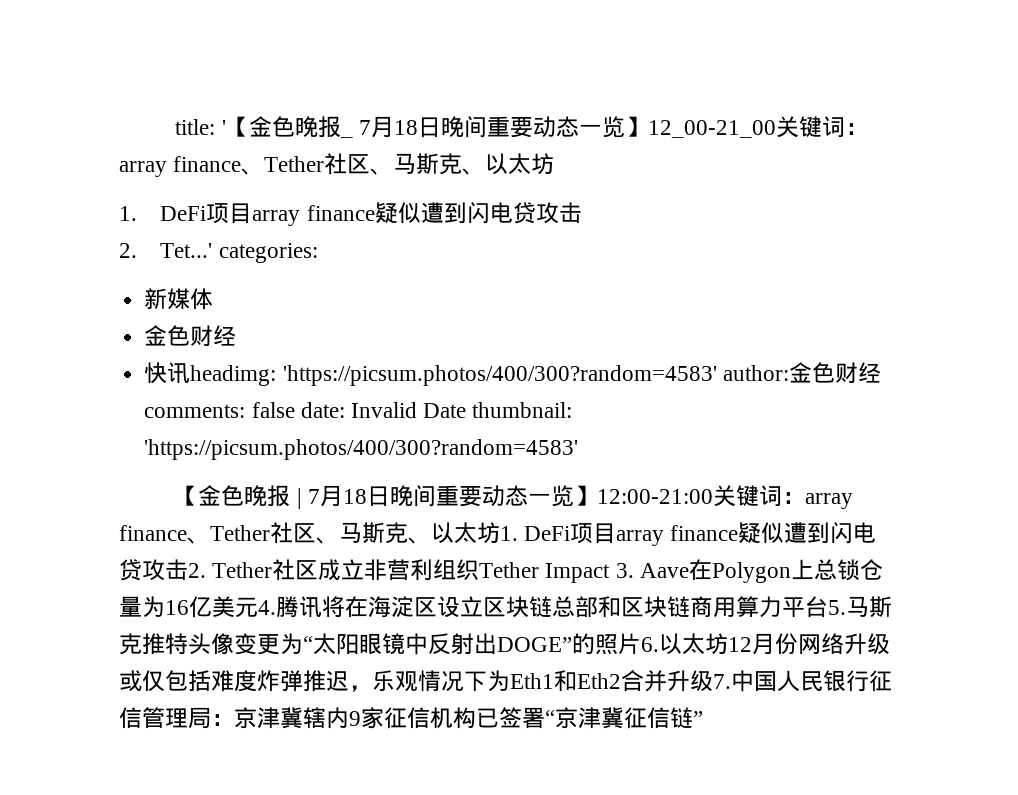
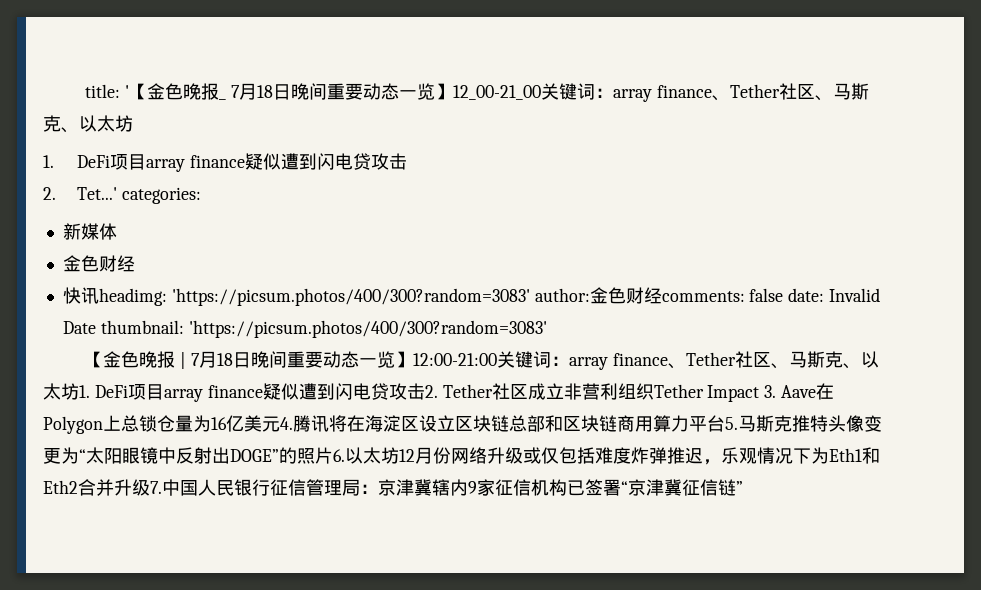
- 快讯headimg: 'https://picsum.photos/400/300?random=4583' author:金色财经comments: false date: Invalid Date thumbnail: 'https://picsum.photos/400/300?random=4583'
+ 快讯headimg: 'https://picsum.photos/400/300?random=3083' author:金色财经comments: false date: Invalid Date thumbnail: 'https://picsum.photos/400/300?random=3083'

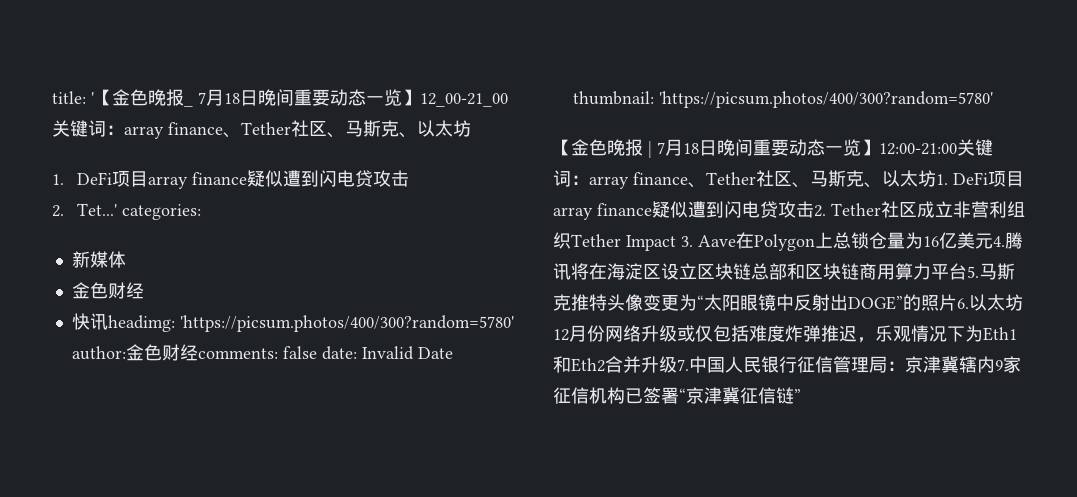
- 快讯headimg: 'https://picsum.photos/400/300?random=3083' author:金色财经comments: false date: Invalid Date thumbnail: 'https://picsum.photos/400/300?random=3083'
+ 快讯headimg: 'https://picsum.photos/400/300?random=5780' author:金色财经comments: false date: Invalid Date thumbnail: 'https://picsum.photos/400/300?random=5780'

